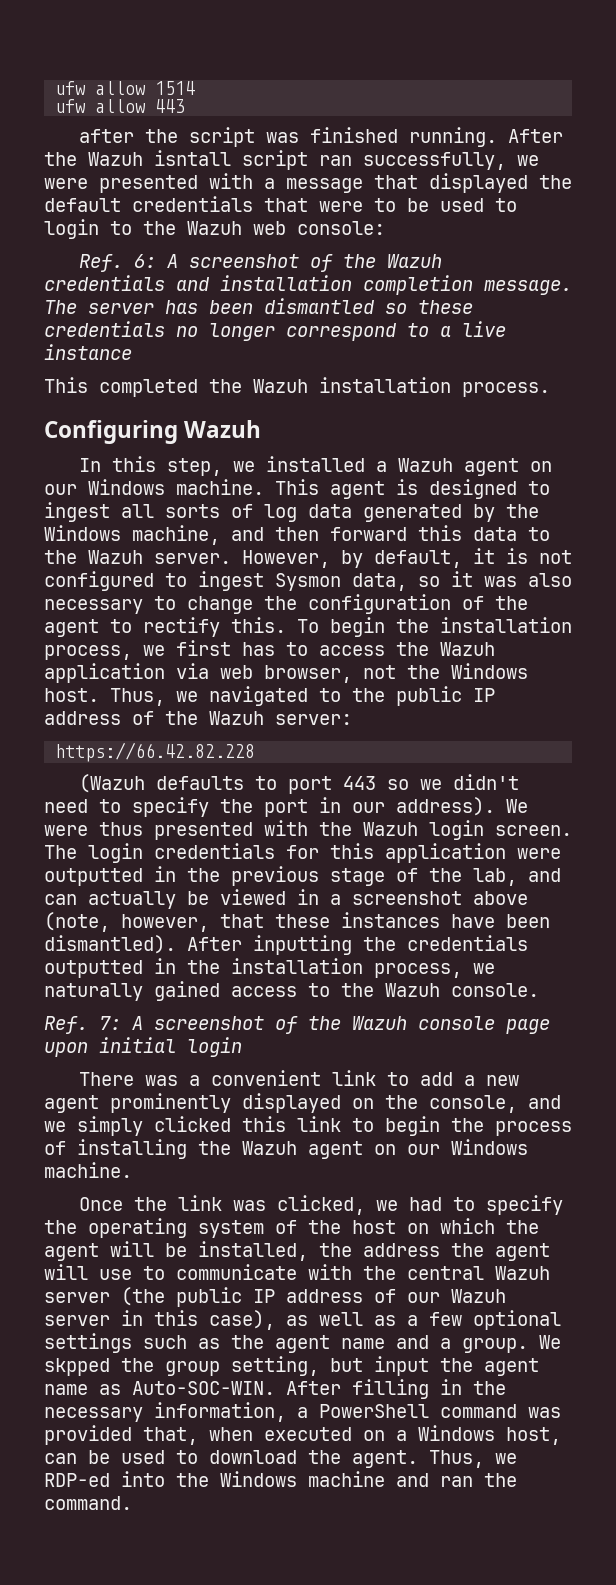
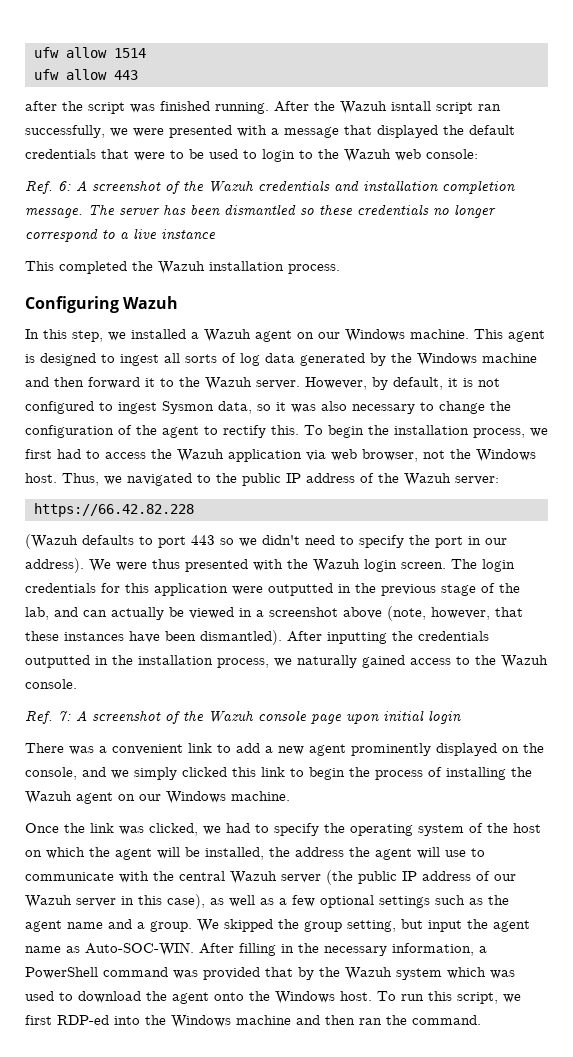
- This agent is designed to ingest all sorts of log data generated by the Windows machine, and then forward this data to the Wazuh server.
+ This agent is designed to ingest all sorts of log data generated by the Windows machine and then forward it to the Wazuh server.
- To begin the installation process, we first has to access the Wazuh application via web browser, not the Windows host.
+ To begin the installation process, we first had to access the Wazuh application via web browser, not the Windows host.
- We skpped the group setting, but input the agent name as Auto-SOC-WIN.
+ We skipped the group setting, but input the agent name as Auto-SOC-WIN.
- After filling in the necessary information, a PowerShell command was provided that, when executed on a Windows host, can be used to download the agent. Thus, we RDP-ed into the Windows machine and ran the command.
+ After filling in the necessary information, a PowerShell command was provided that by the Wazuh system which was used to download the agent onto the Windows host. To run this script, we first RDP-ed into the Windows machine and then ran the command.

